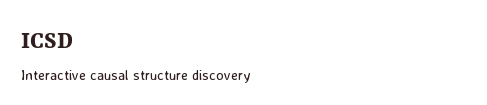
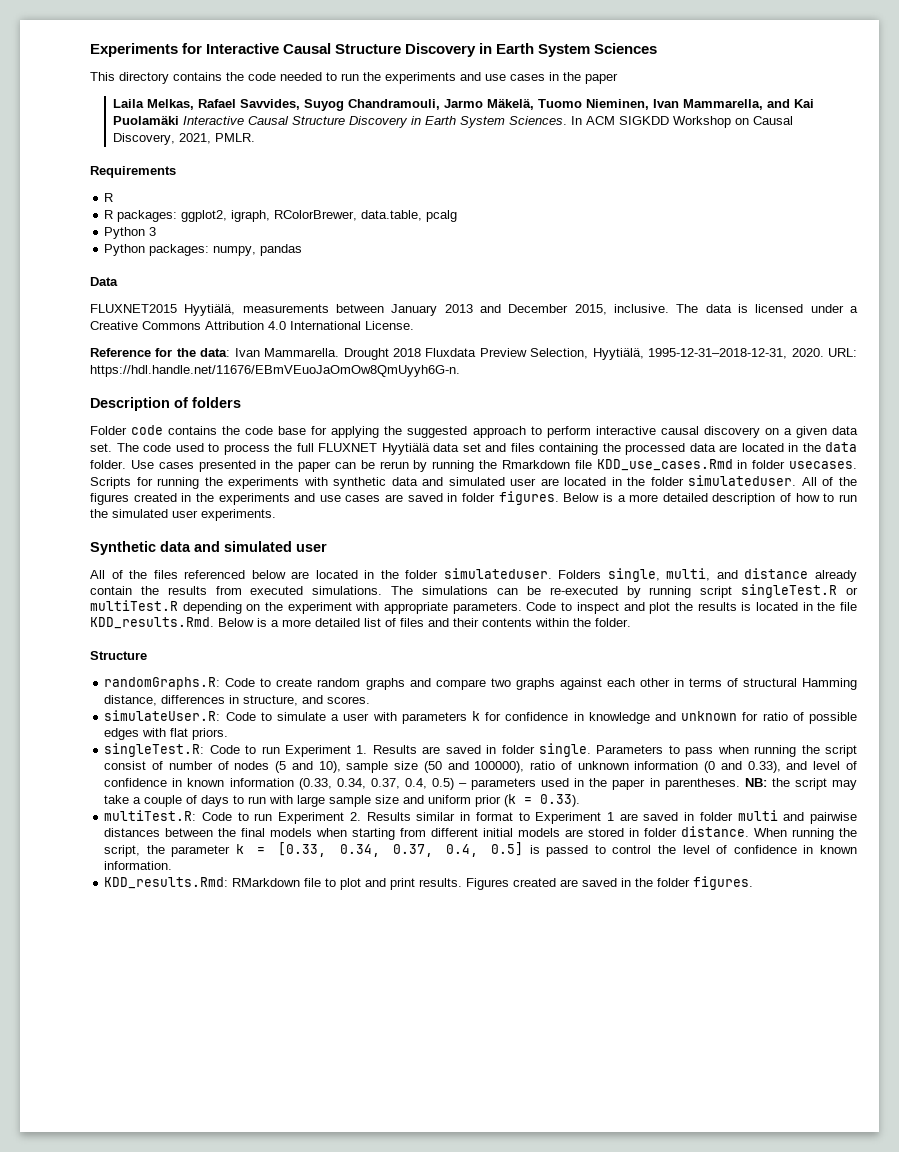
- ICSD
- Interactive causal structure discovery
+ Experiments for Interactive Causal Structure Discovery in Earth System Sciences
+ This directory contains the code needed to run the experiments and use cases in the paper
+ Laila Melkas, Rafael Savvides, Suyog Chandramouli, Jarmo Mäkelä, Tuomo Nieminen, Ivan Mammarella, and Kai Puolamäki Interactive Causal Structure Discovery in Earth System Sciences. In ACM SIGKDD Workshop on Causal Discovery, 2021, PMLR.
+ Requirements
+ R
+ R packages: ggplot2, igraph, RColorBrewer, data.table, pcalg
+ Python 3
+ Python packages: numpy, pandas
+ Data
+ FLUXNET2015 Hyytiälä, measurements between January 2013 and December 2015, inclusive. The data is licensed under a Creative Commons Attribution 4.0 International License.
+ Reference for the data: Ivan Mammarella. Drought 2018 Fluxdata Preview Selection, Hyytiälä, 1995-12-31–2018-12-31, 2020. URL: https://hdl.handle.net/11676/EBmVEuoJaOmOw8QmUyyh6G-n.
+ Description of folders
+ Folder code contains the code base for applying the suggested approach to perform interactive causal discovery on a given data set. The code used to process the full FLUXNET Hyytiälä data set and files containing the processed data are located in the data folder. Use cases presented in the paper can be rerun by running the Rmarkdown file KDD_use_cases.Rmd in folder usecases. Scripts for running the experiments with synthetic data and simulated user are located in the folder simulateduser. All of the figures created in the experiments and use cases are saved in folder figures. Below is a more detailed description of how to run the simulated user experiments.
+ Synthetic data and simulated user
+ All of the files referenced below are located in the folder simulateduser. Folders single, multi, and distance already contain the results from executed simulations. The simulations can be re-executed by running script singleTest.R or multiTest.R depending on the experiment with appropriate parameters. Code to inspect and plot the results is located in the file KDD_results.Rmd. Below is a more detailed list of files and their contents within the folder.
+ Structure
+ randomGraphs.R: Code to create random graphs and compare two graphs against each other in terms of structural Hamming distance, differences in structure, and scores.
+ simulateUser.R: Code to simulate a user with parameters k for confidence in knowledge and unknown for ratio of possible edges with flat priors.
+ singleTest.R: Code to run Experiment 1. Results are saved in folder single. Parameters to pass when running the script consist of number of nodes (5 and 10), sample size (50 and 100000), ratio of unknown information (0 and 0.33), and level of confidence in known information (0.33, 0.34, 0.37, 0.4, 0.5) – parameters used in the paper in parentheses. NB: the script may take a couple of days to run with large sample size and uniform prior (k = 0.33).
+ multiTest.R: Code to run Experiment 2. Results similar in format to Experiment 1 are saved in folder multi and pairwise distances between the final models when starting from different initial models are stored in folder distance. When running the script, the parameter k = [0.33, 0.34, 0.37, 0.4, 0.5] is passed to control the level of confidence in known information.
+ KDD_results.Rmd: RMarkdown file to plot and print results. Figures created are saved in the folder figures.

